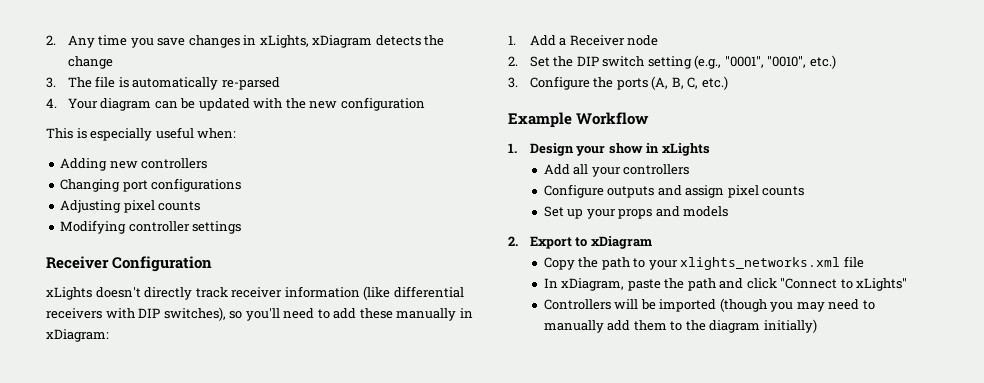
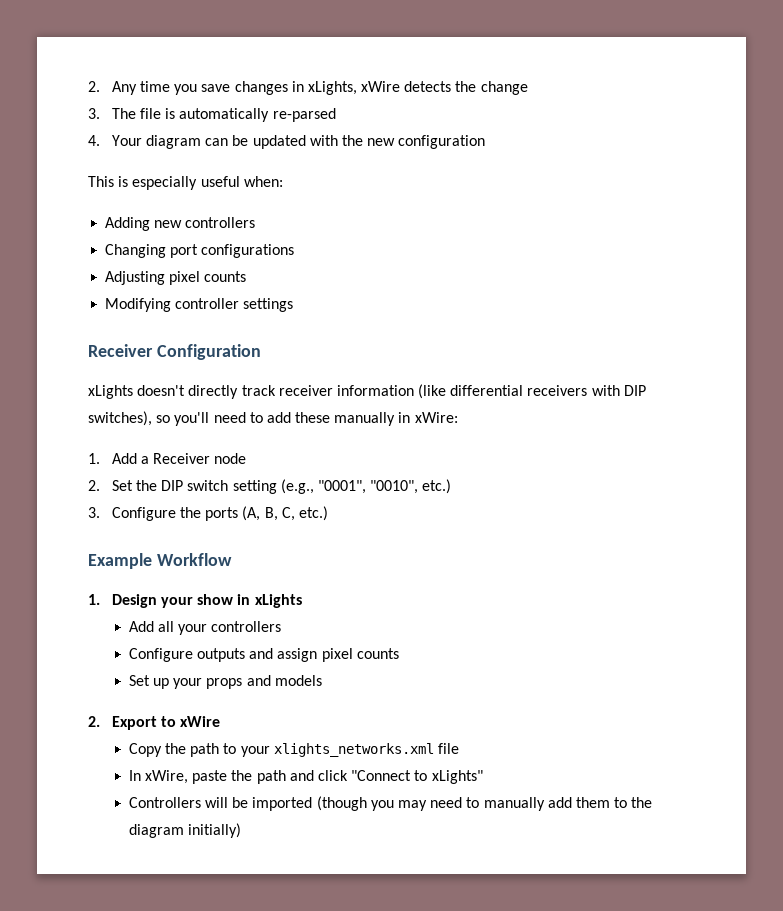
- 2. Any time you save changes in xLights, xDiagram detects the change
+ 2. Any time you save changes in xLights, xWire detects the change
- xLights doesn't directly track receiver information (like differential receivers with DIP switches), so you'll need to add these manually in xDiagram:
+ xLights doesn't directly track receiver information (like differential receivers with DIP switches), so you'll need to add these manually in xWire:
- 2. Export to xDiagram
+ 2. Export to xWire
- In xDiagram, paste the path and click "Connect to xLights"
+ In xWire, paste the path and click "Connect to xLights"

